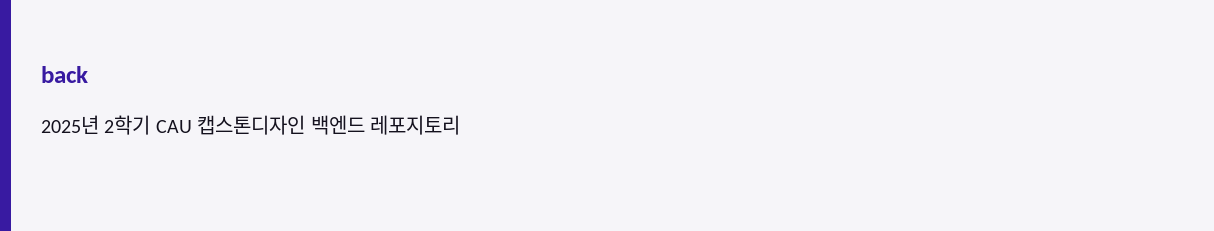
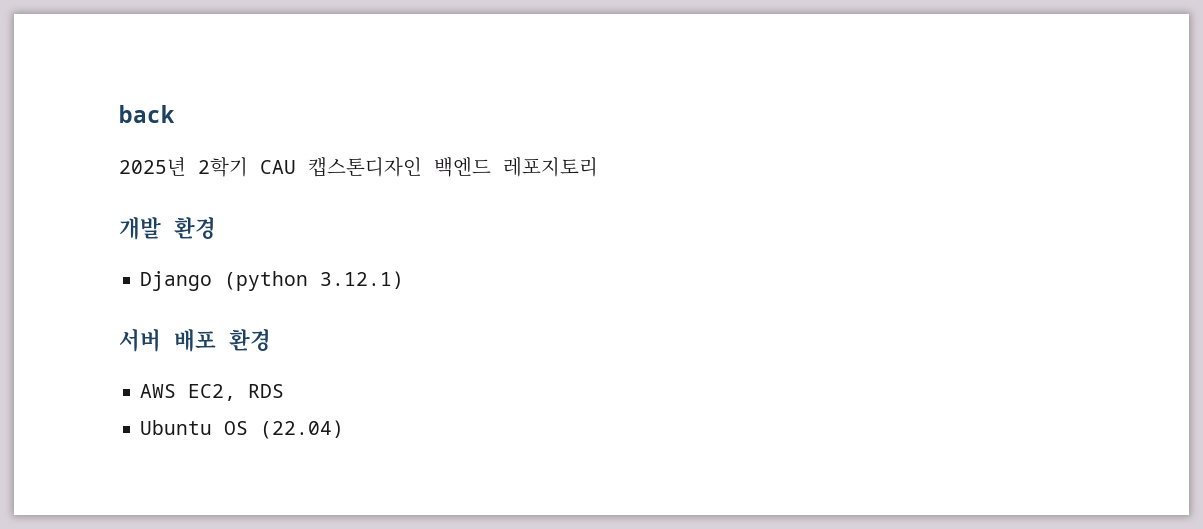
+ 개발 환경
+ Django (python 3.12.1)
+ 서버 배포 환경
+ AWS EC2, RDS
+ Ubuntu OS (22.04)

